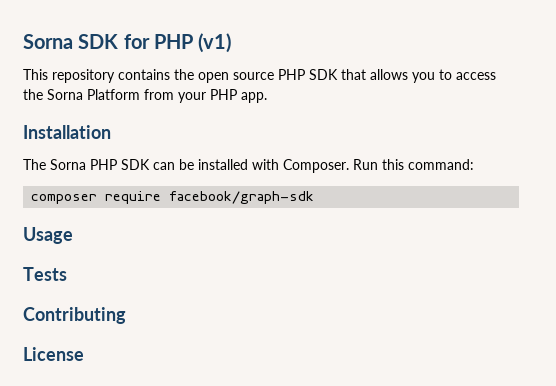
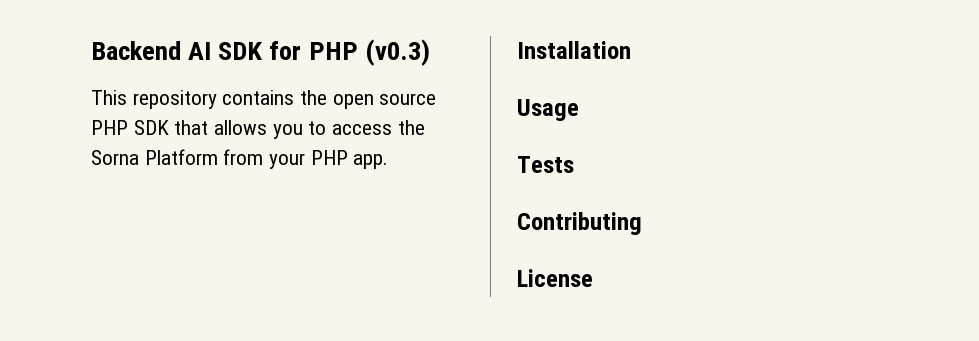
- Sorna SDK for PHP (v1)
+ Backend AI SDK for PHP (v0.3)
- The Sorna PHP SDK can be installed with Composer. Run this command:
- composer require facebook/graph-sdk

